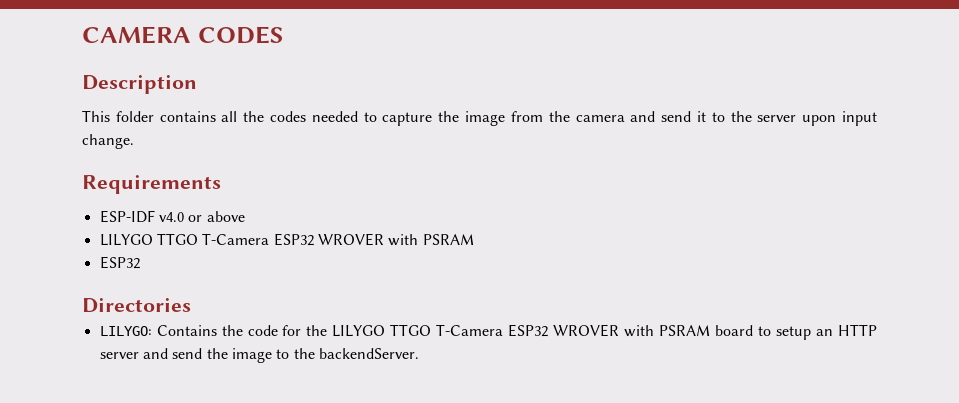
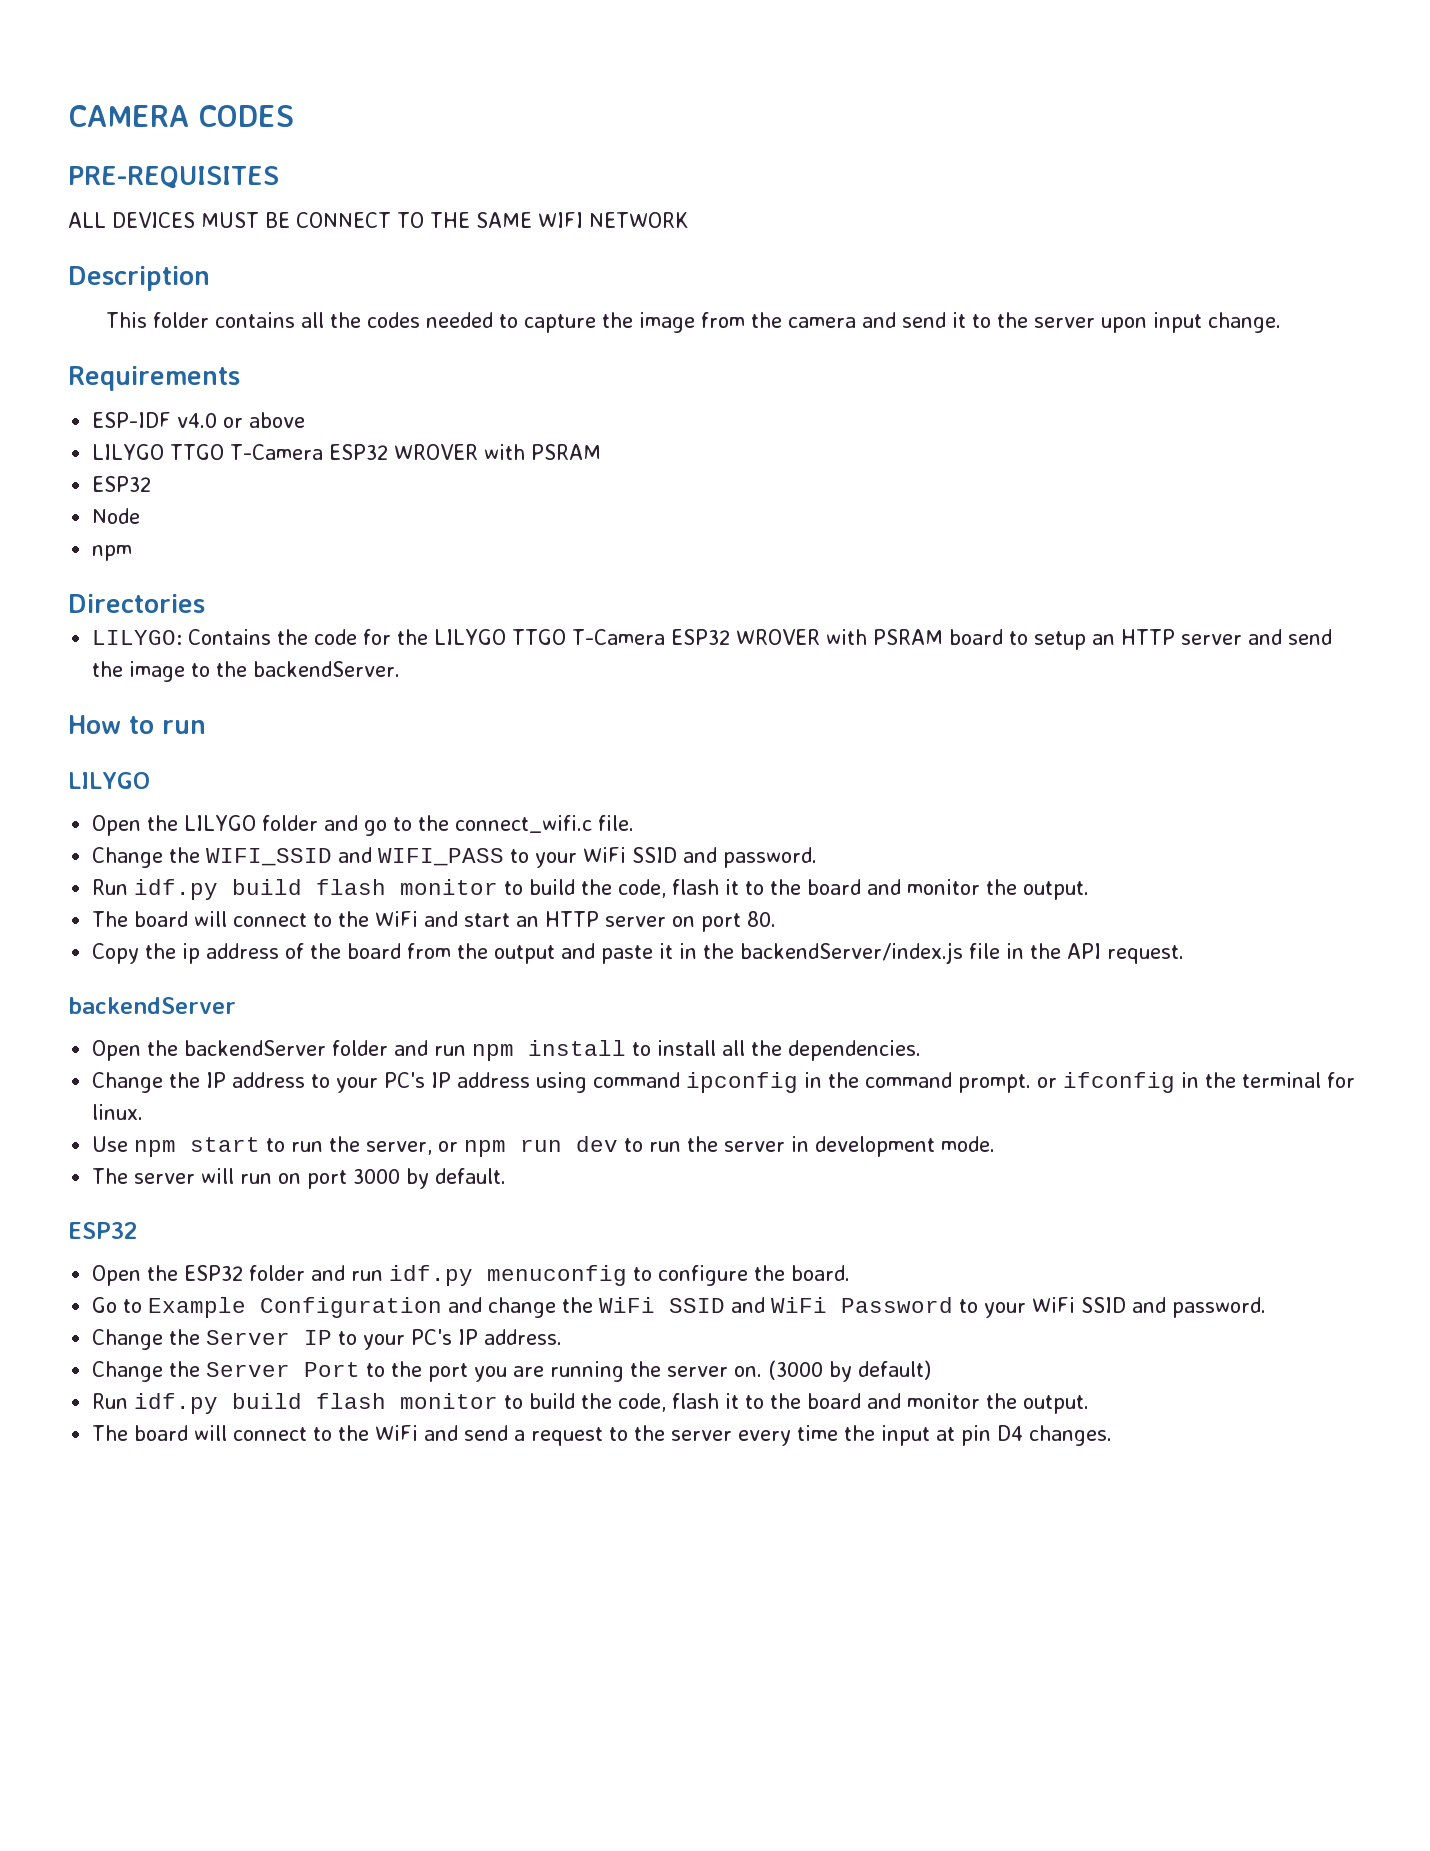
+ PRE-REQUISITES
+ ALL DEVICES MUST BE CONNECT TO THE SAME WIFI NETWORK
+ Node
+ npm
+ How to run
+ LILYGO
+ Open the LILYGO folder and go to the connect_wifi.c file.
+ Change the WIFI_SSID and WIFI_PASS to your WiFi SSID and password.
+ Run idf.py build flash monitor to build the code, flash it to the board and monitor the output.
+ The board will connect to the WiFi and start an HTTP server on port 80.
+ Copy the ip address of the board from the output and paste it in the backendServer/index.js file in the API request.
+ backendServer
+ Open the backendServer folder and run npm install to install all the dependencies.
+ Change the IP address to your PC's IP address using command ipconfig in the command prompt. or ifconfig in the terminal for linux.
+ Use npm start to run the server, or npm run dev to run the server in development mode.
+ The server will run on port 3000 by default.
+ ESP32
+ Open the ESP32 folder and run idf.py menuconfig to configure the board.
+ Go to Example Configuration and change the WiFi SSID and WiFi Password to your WiFi SSID and password.
+ Change the Server IP to your PC's IP address.
+ Change the Server Port to the port you are running the server on. (3000 by default)
+ Run idf.py build flash monitor to build the code, flash it to the board and monitor the output.
+ The board will connect to the WiFi and send a request to the server every time the input at pin D4 changes.

